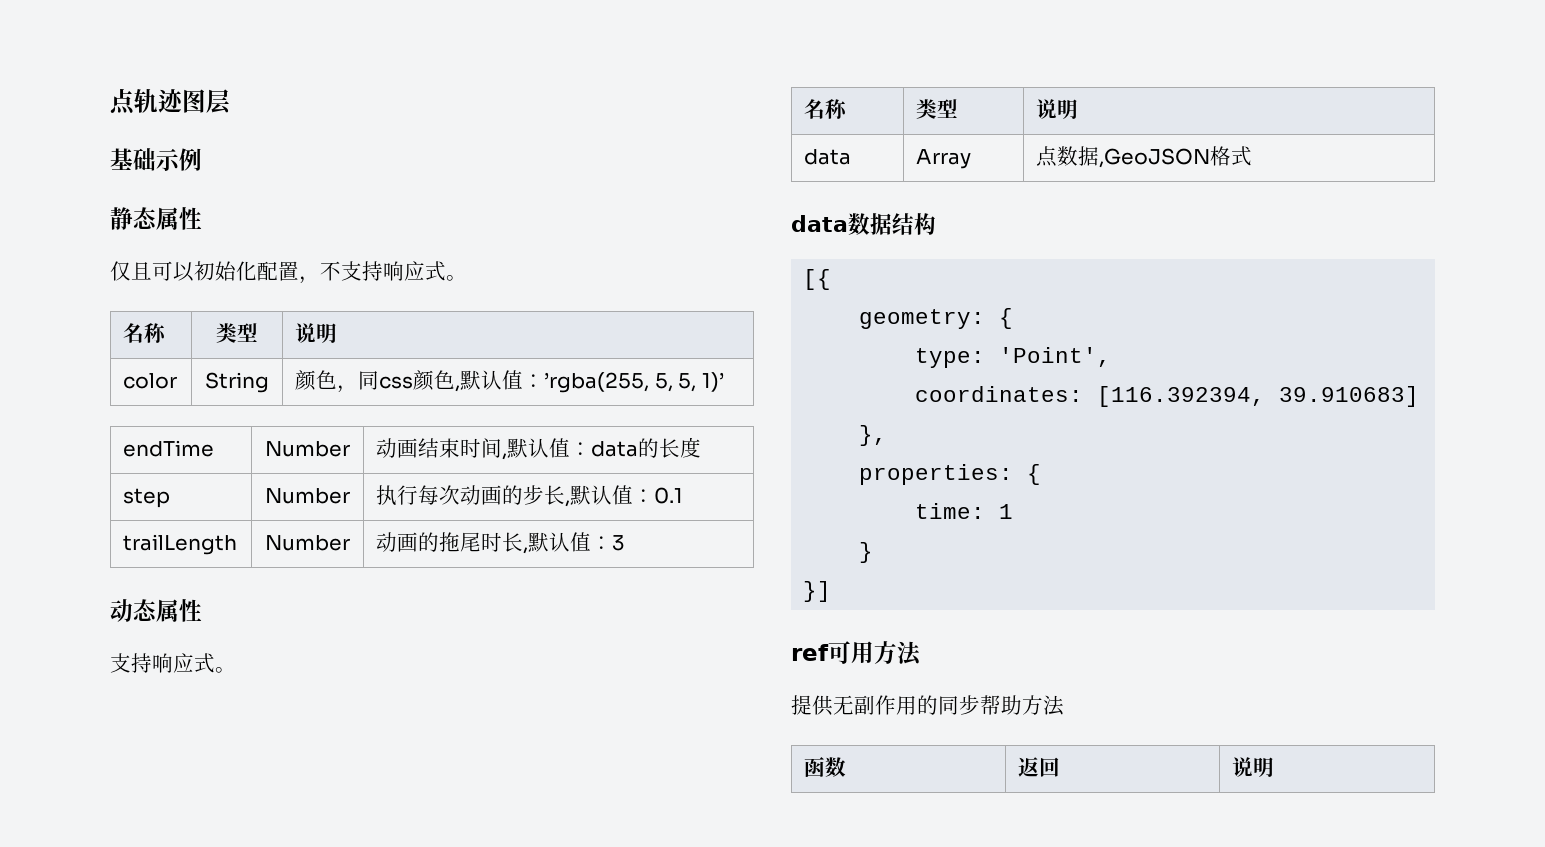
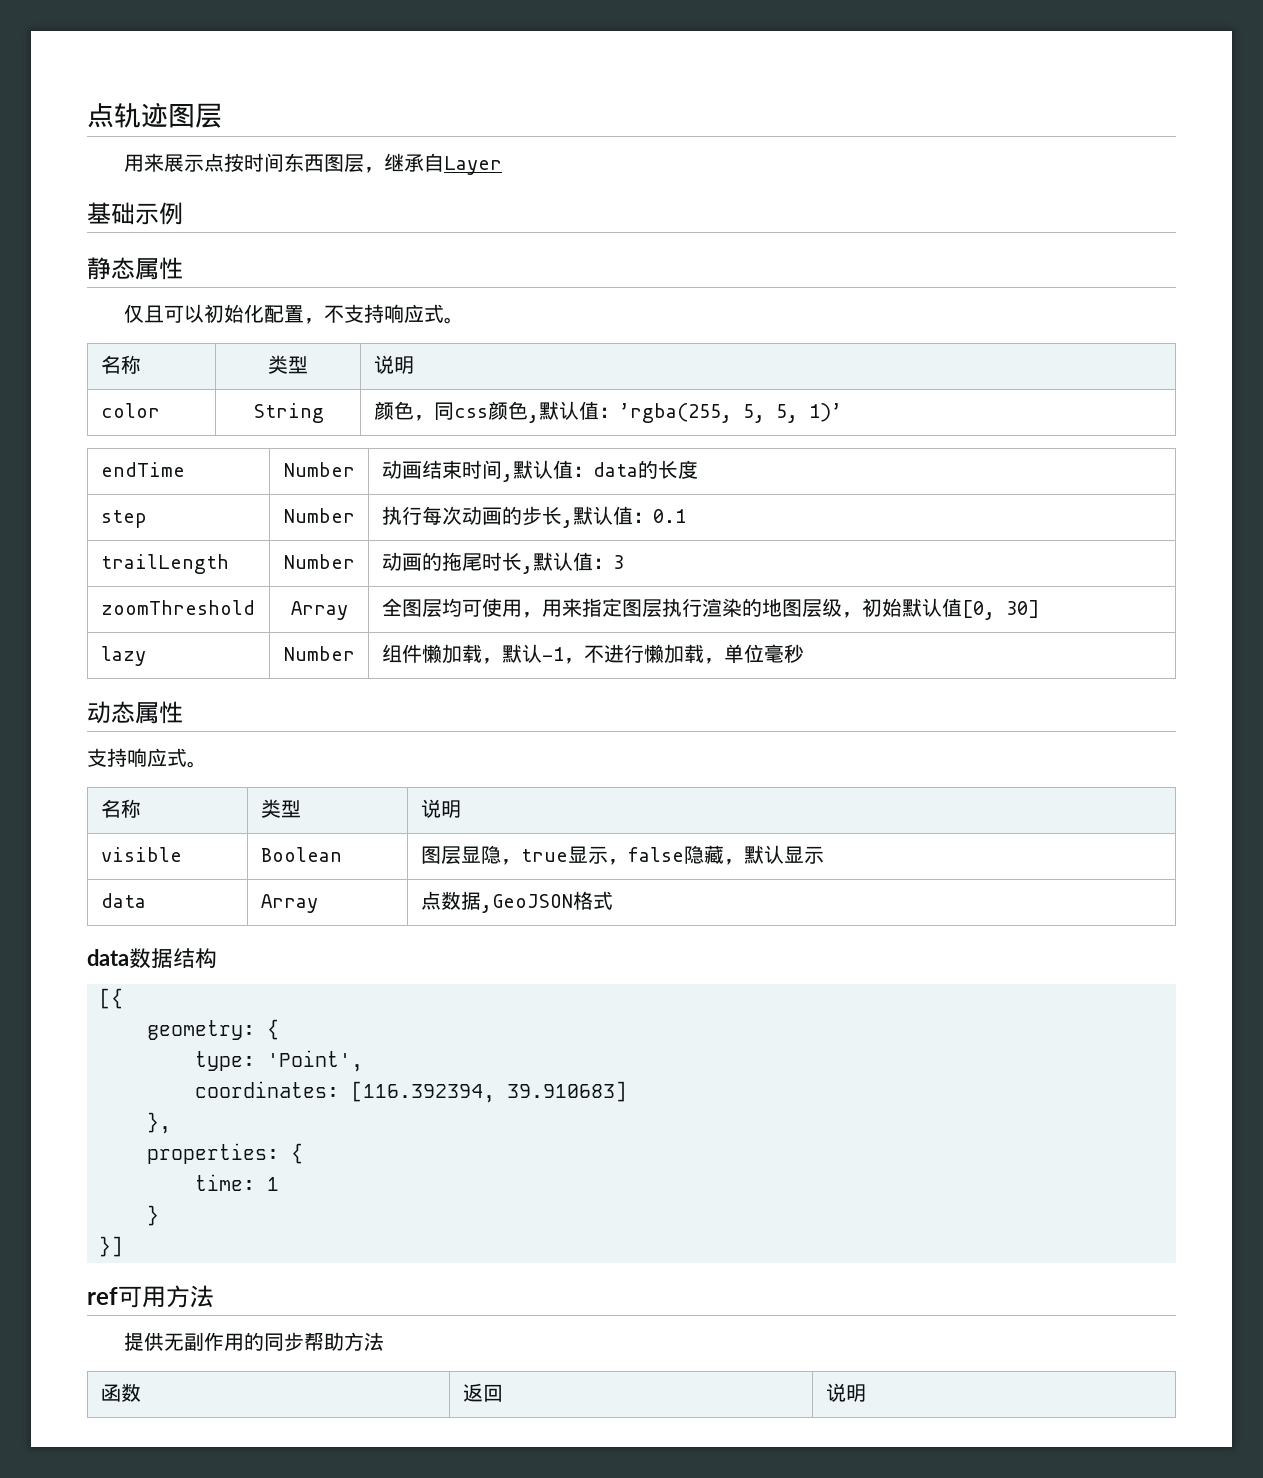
+ 用来展示点按时间东西图层，继承自Layer
+ zoomThreshold | Array | 全图层均可使用，用来指定图层执行渲染的地图层级，初始默认值[0, 30]
+ lazy | Number | 组件懒加载，默认-1，不进行懒加载，单位毫秒
+ visible | Boolean | 图层显隐，true显示，false隐藏，默认显示

